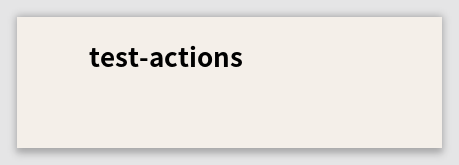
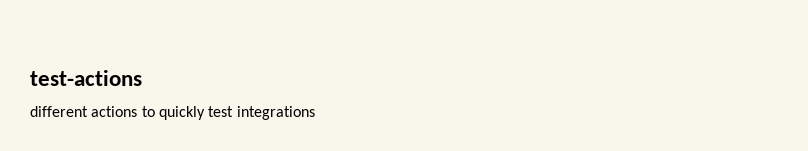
+ different actions to quickly test integrations

